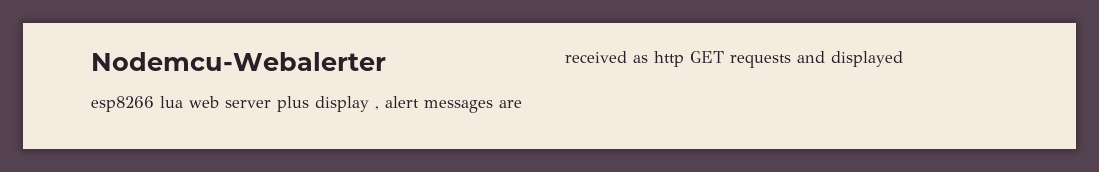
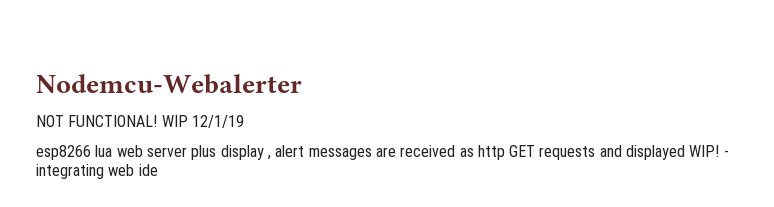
+ NOT FUNCTIONAL! WIP 12/1/19
- esp8266 lua web server plus display , alert messages are received as http GET requests and displayed
+ esp8266 lua web server plus display , alert messages are received as http GET requests and displayed WIP! - integrating web ide

